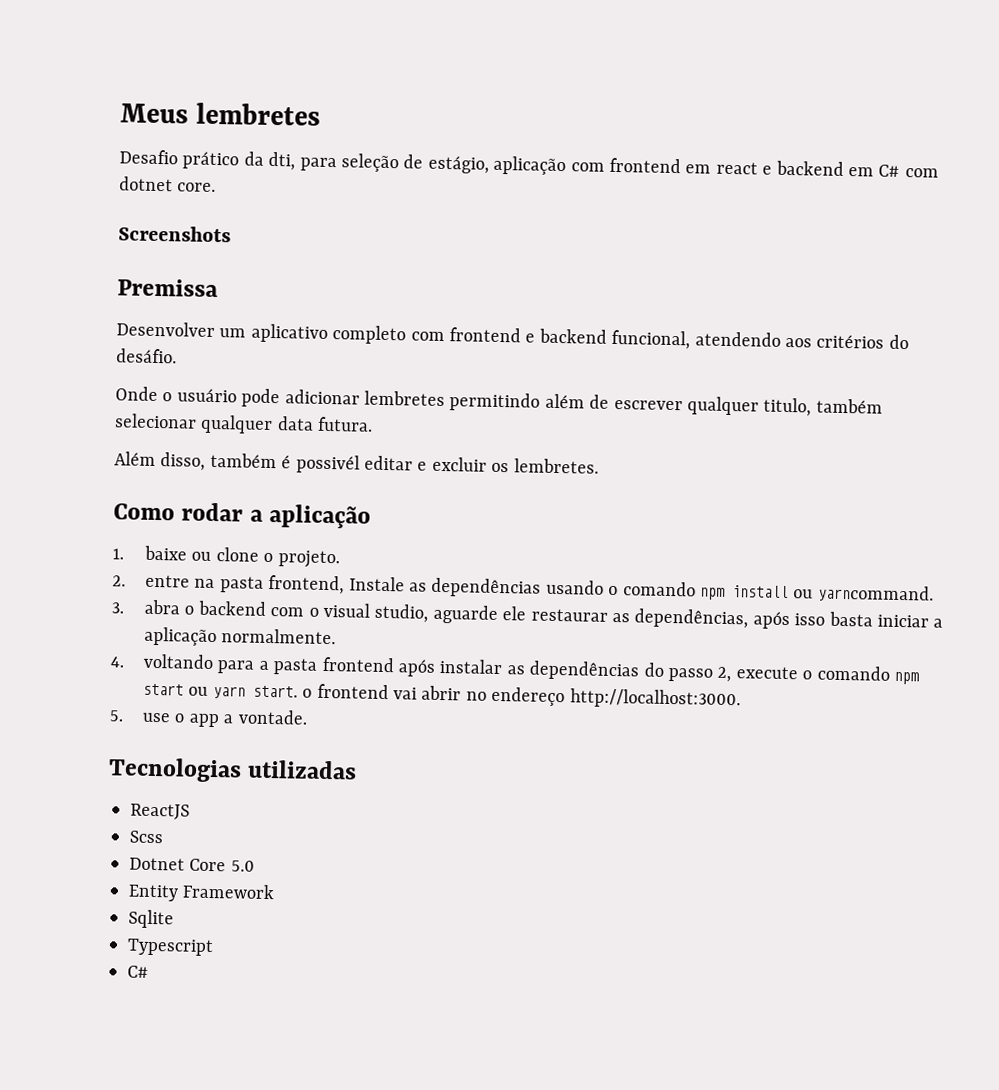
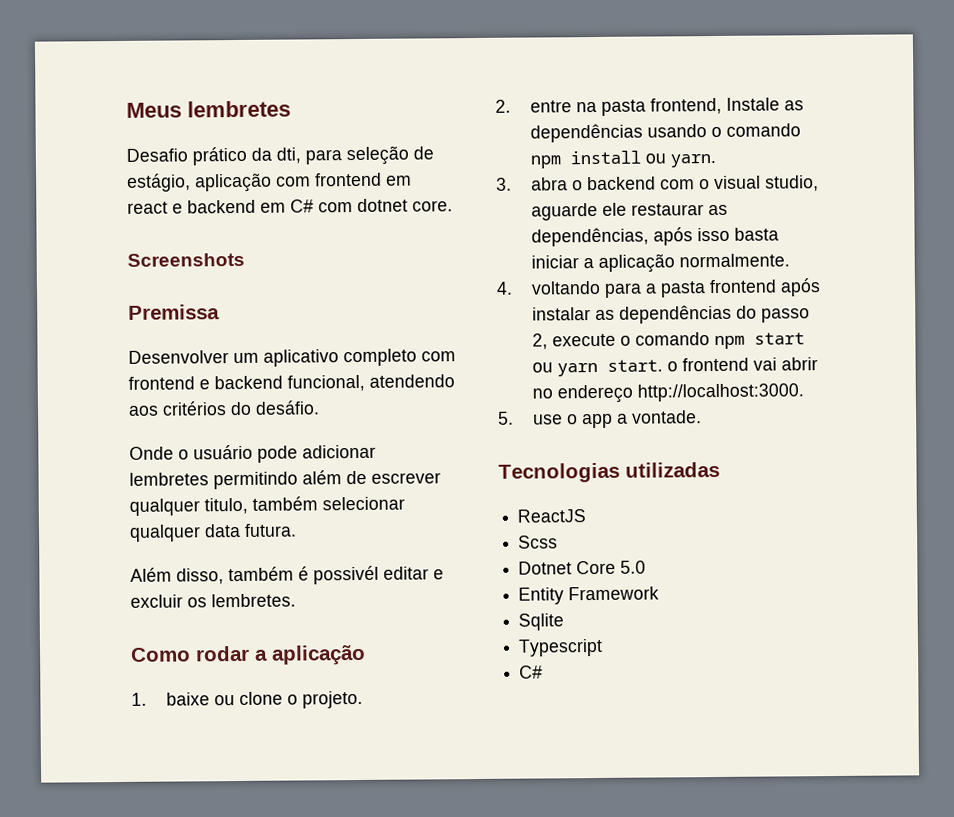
- 2. entre na pasta frontend, Instale as dependências usando o comando npm install ou yarncommand.
+ 2. entre na pasta frontend, Instale as dependências usando o comando npm install ou yarn.

